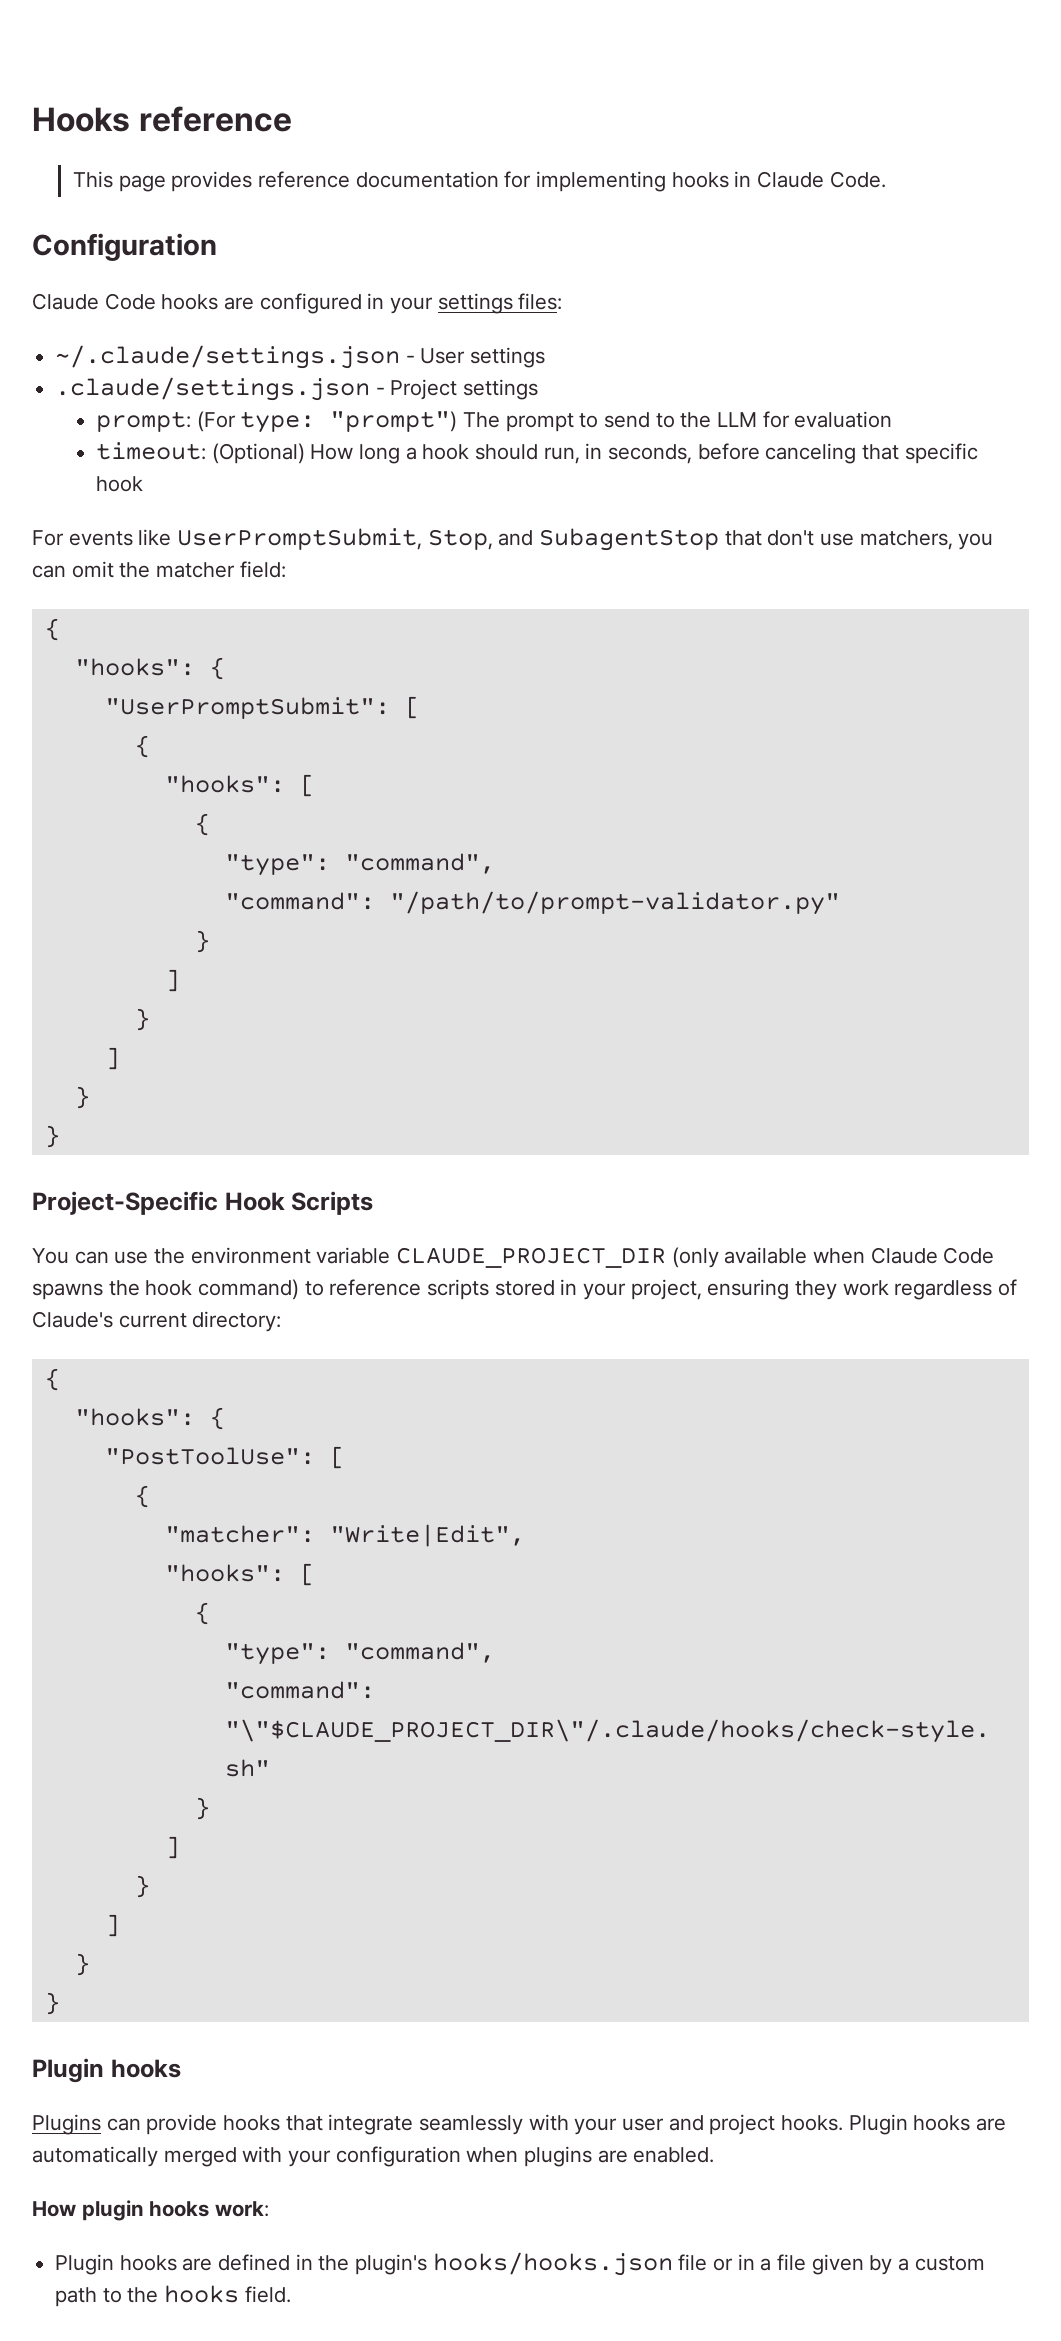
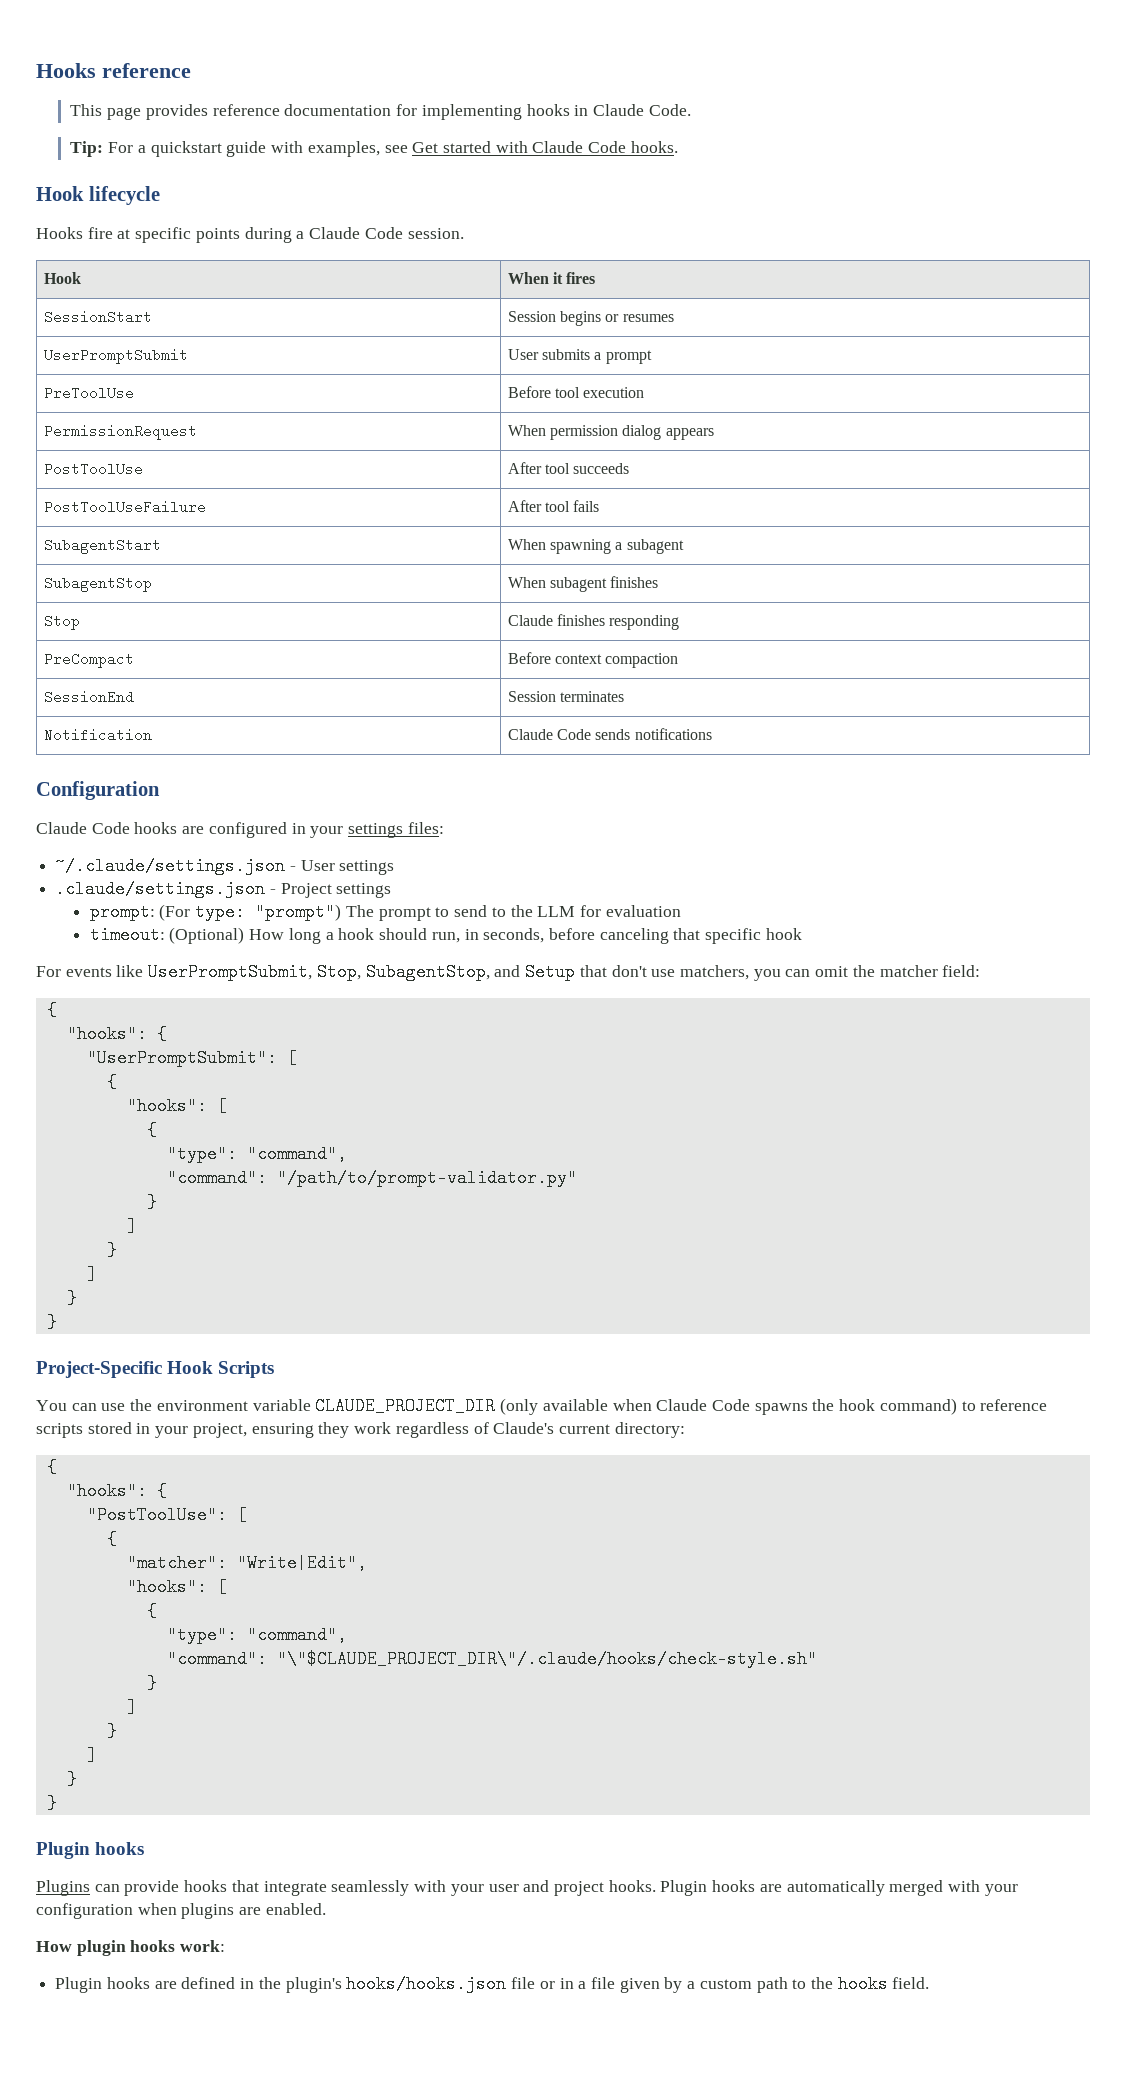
+ Tip: For a quickstart guide with examples, see Get started with Claude Code hooks.
+ Hook lifecycle
+ Hooks fire at specific points during a Claude Code session.
+ Hook | When it fires
+ SessionStart | Session begins or resumes
+ UserPromptSubmit | User submits a prompt
+ PreToolUse | Before tool execution
+ PermissionRequest | When permission dialog appears
+ PostToolUse | After tool succeeds
+ PostToolUseFailure | After tool fails
+ SubagentStart | When spawning a subagent
+ SubagentStop | When subagent finishes
+ Stop | Claude finishes responding
+ PreCompact | Before context compaction
+ SessionEnd | Session terminates
+ Notification | Claude Code sends notifications
- For events like UserPromptSubmit, Stop, and SubagentStop that don't use matchers, you can omit the matcher field:
+ For events like UserPromptSubmit, Stop, SubagentStop, and Setup that don't use matchers, you can omit the matcher field:

